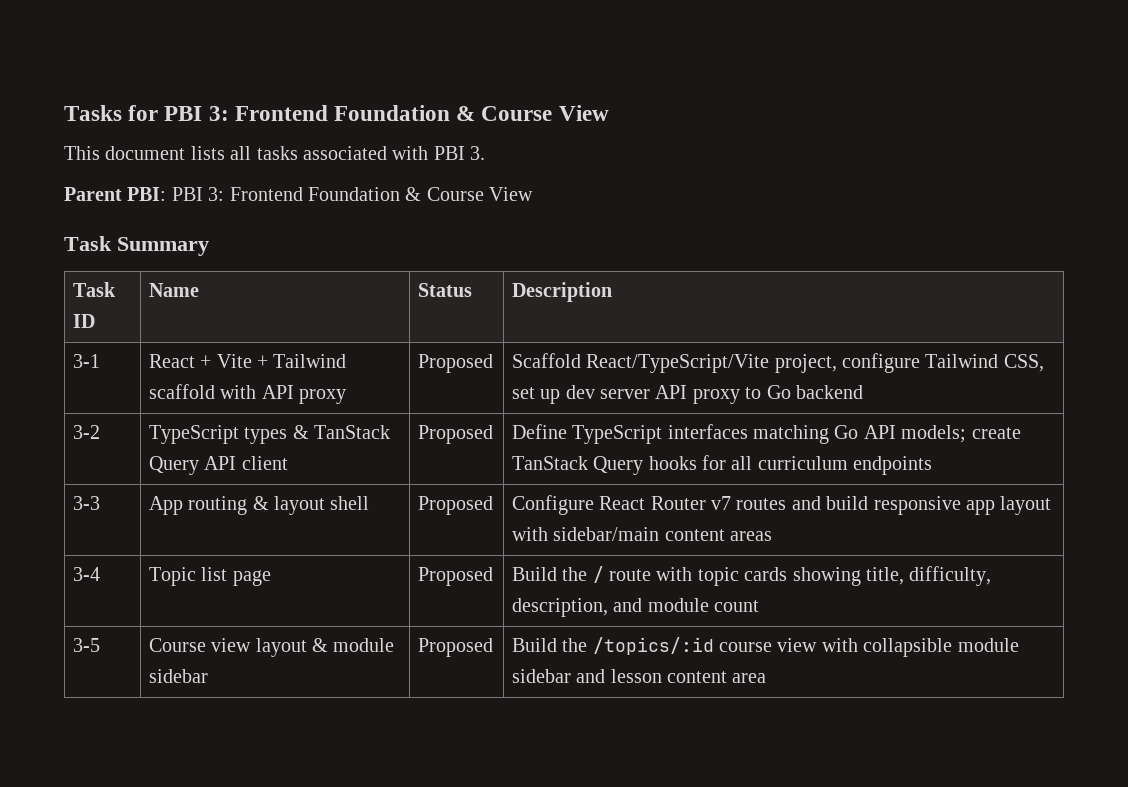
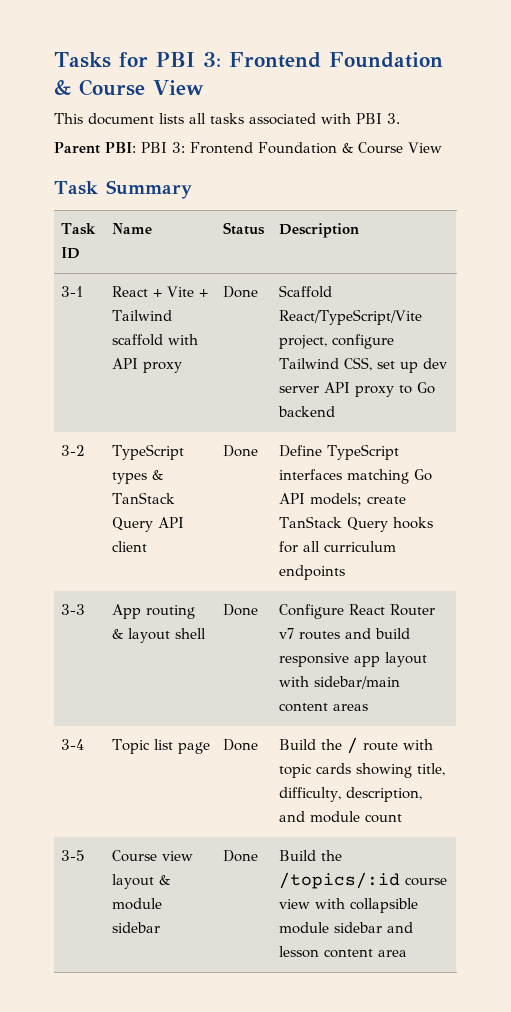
- 3-1 | React + Vite + Tailwind scaffold with API proxy | Proposed | Scaffold React/TypeScript/Vite project, configure Tailwind CSS, set up dev server API proxy to Go backend
+ 3-1 | React + Vite + Tailwind scaffold with API proxy | Done | Scaffold React/TypeScript/Vite project, configure Tailwind CSS, set up dev server API proxy to Go backend
- 3-2 | TypeScript types & TanStack Query API client | Proposed | Define TypeScript interfaces matching Go API models; create TanStack Query hooks for all curriculum endpoints
+ 3-2 | TypeScript types & TanStack Query API client | Done | Define TypeScript interfaces matching Go API models; create TanStack Query hooks for all curriculum endpoints
- 3-3 | App routing & layout shell | Proposed | Configure React Router v7 routes and build responsive app layout with sidebar/main content areas
+ 3-3 | App routing & layout shell | Done | Configure React Router v7 routes and build responsive app layout with sidebar/main content areas
- 3-4 | Topic list page | Proposed | Build the / route with topic cards showing title, difficulty, description, and module count
+ 3-4 | Topic list page | Done | Build the / route with topic cards showing title, difficulty, description, and module count
- 3-5 | Course view layout & module sidebar | Proposed | Build the /topics/:id course view with collapsible module sidebar and lesson content area
+ 3-5 | Course view layout & module sidebar | Done | Build the /topics/:id course view with collapsible module sidebar and lesson content area

